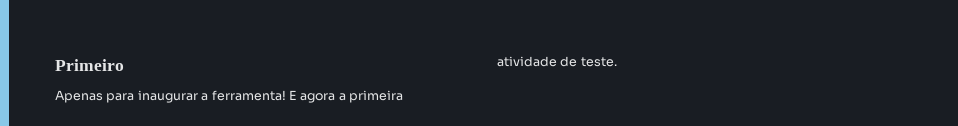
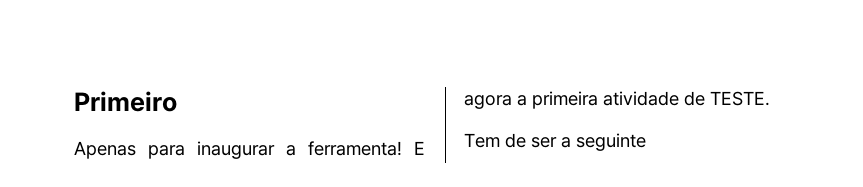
- E agora a primeira atividade de teste.
+ E agora a primeira atividade de TESTE.
+ Tem de ser a seguinte

